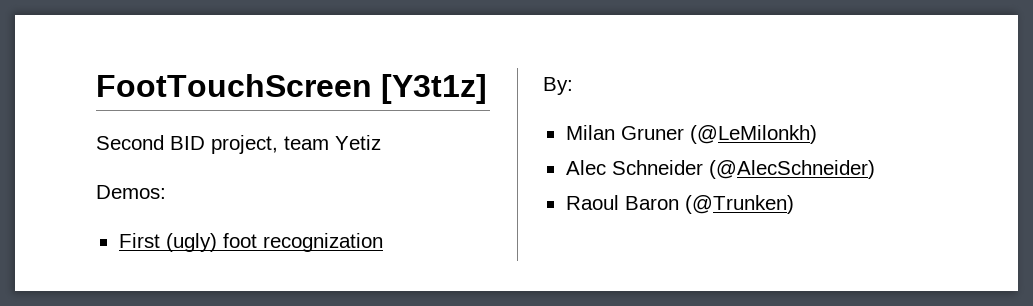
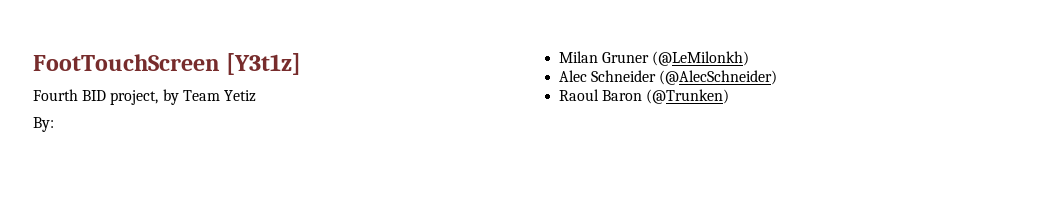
- Second BID project, team Yetiz
+ Fourth BID project, by Team Yetiz
- Demos:
- First (ugly) foot recognization

